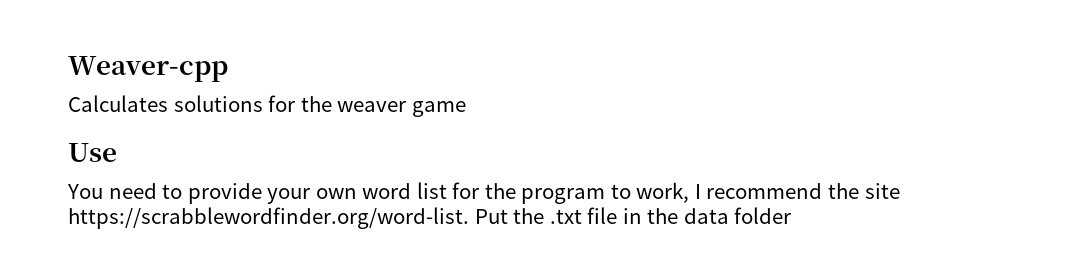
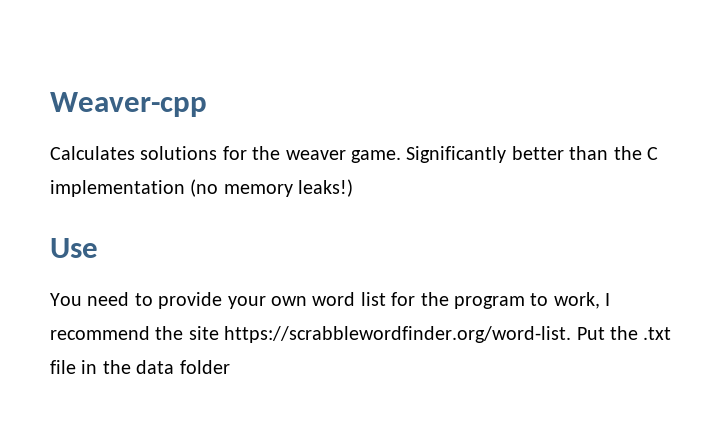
- Calculates solutions for the weaver game
+ Calculates solutions for the weaver game. Significantly better than the C implementation (no memory leaks!)

